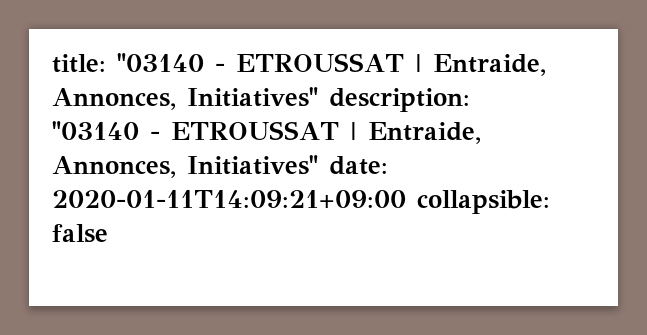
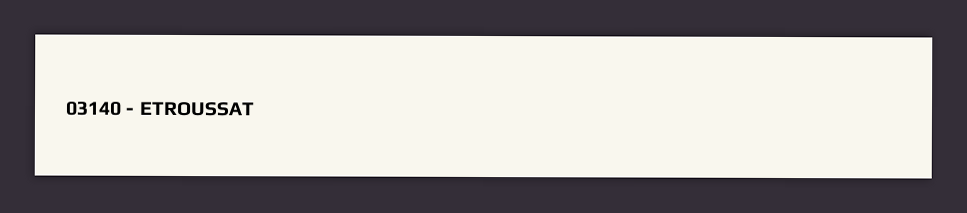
- title: "03140 - ETROUSSAT | Entraide, Annonces, Initiatives" description: "03140 - ETROUSSAT | Entraide, Annonces, Initiatives" date: 2020-01-11T14:09:21+09:00 collapsible: false
+ 03140 - ETROUSSAT

